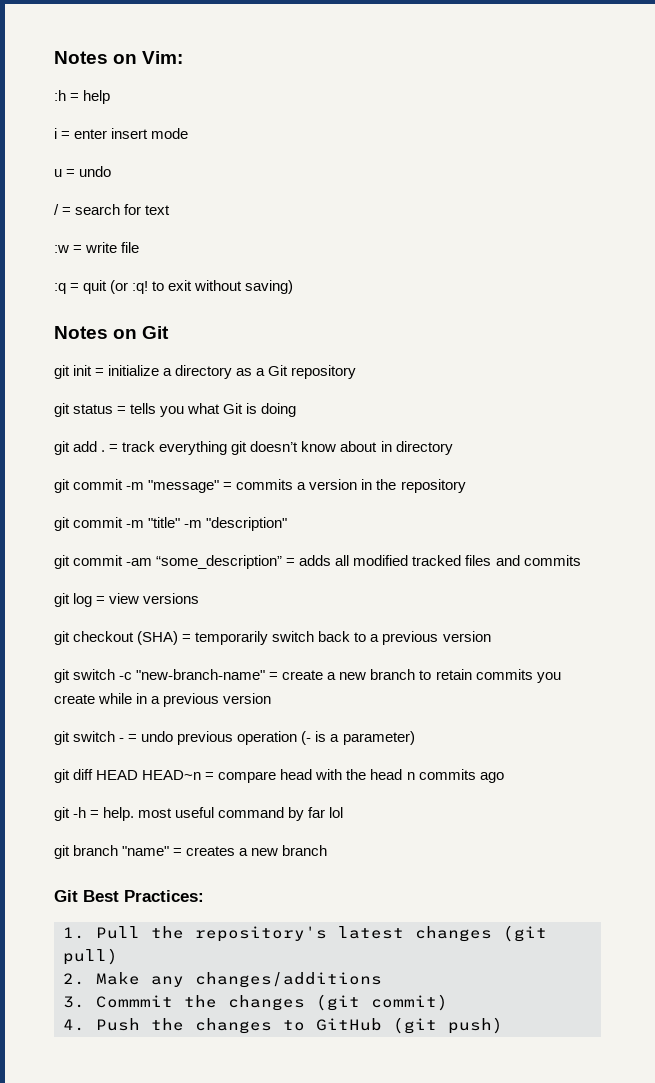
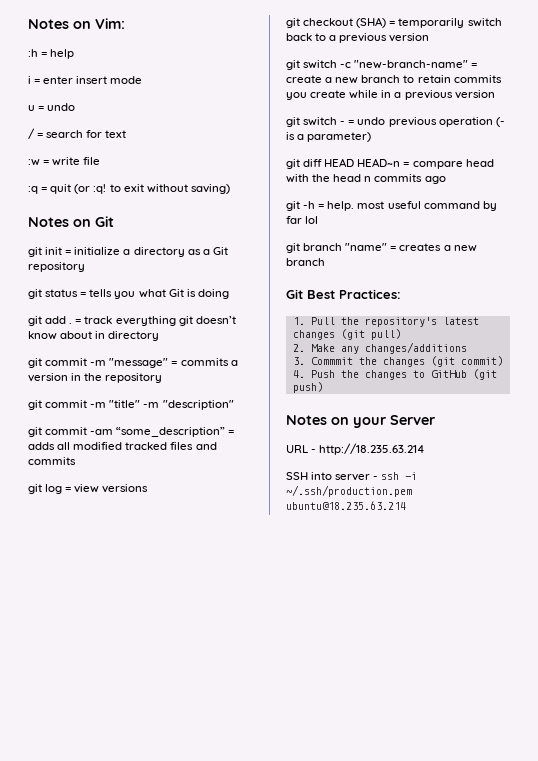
+ Notes on your Server
+ URL - http://18.235.63.214
+ SSH into server - ssh -i ~/.ssh/production.pem ubuntu@18.235.63.214

